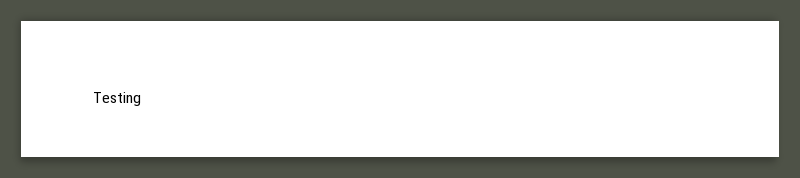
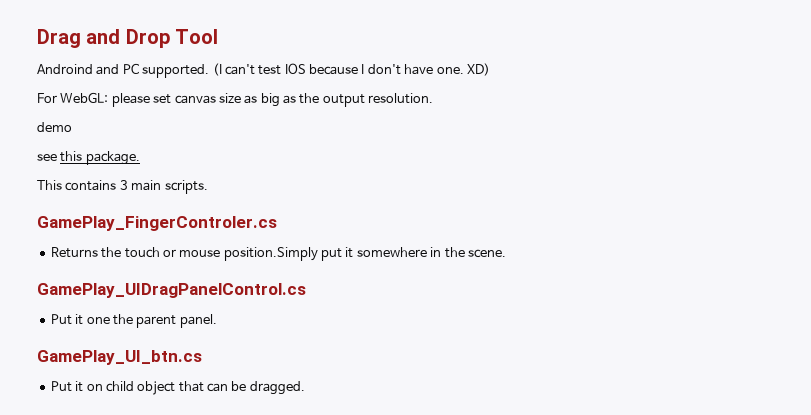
- Testing
+ Drag and Drop Tool
+ Androind and PC supported. (I can't test IOS because I don't have one. XD)
+ For WebGL: please set canvas size as big as the output resolution.
+ demo
+ see this package.
+ This contains 3 main scripts.
+ GamePlay_FingerControler.cs
+ Returns the touch or mouse position.Simply put it somewhere in the scene.
+ GamePlay_UIDragPanelControl.cs
+ Put it one the parent panel.
+ GamePlay_UI_btn.cs
+ Put it on child object that can be dragged.

